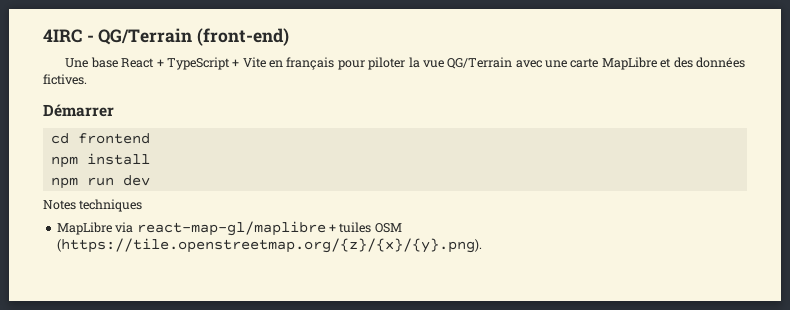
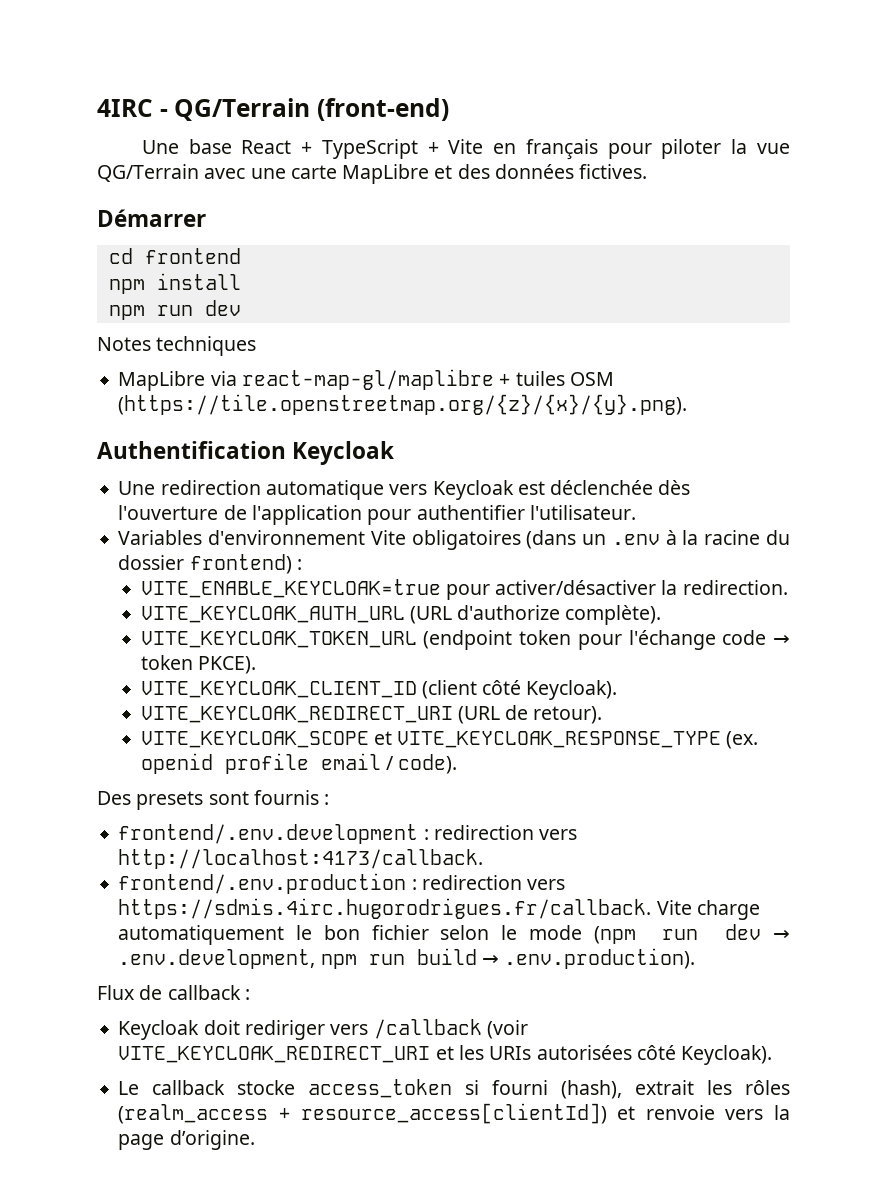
+ Authentification Keycloak
+ Une redirection automatique vers Keycloak est déclenchée dès l'ouverture de l'application pour authentifier l'utilisateur.
+ Variables d'environnement Vite obligatoires (dans un .env à la racine du dossier frontend) :
+ VITE_ENABLE_KEYCLOAK=true pour activer/désactiver la redirection.
+ VITE_KEYCLOAK_AUTH_URL (URL d'authorize complète).
+ VITE_KEYCLOAK_TOKEN_URL (endpoint token pour l'échange code → token PKCE).
+ VITE_KEYCLOAK_CLIENT_ID (client côté Keycloak).
+ VITE_KEYCLOAK_REDIRECT_URI (URL de retour).
+ VITE_KEYCLOAK_SCOPE et VITE_KEYCLOAK_RESPONSE_TYPE (ex. openid profile email / code).
+ Des presets sont fournis :
+ frontend/.env.development : redirection vers http://localhost:4173/callback.
+ frontend/.env.production : redirection vers https://sdmis.4irc.hugorodrigues.fr/callback. Vite charge automatiquement le bon fichier selon le mode (npm run dev → .env.development, npm run build → .env.production).
+ Flux de callback :
+ Keycloak doit rediriger vers /callback (voir VITE_KEYCLOAK_REDIRECT_URI et les URIs autorisées côté Keycloak).
+ Le callback stocke access_token si fourni (hash), extrait les rôles (realm_access + resource_access[clientId]) et renvoie vers la page d’origine.

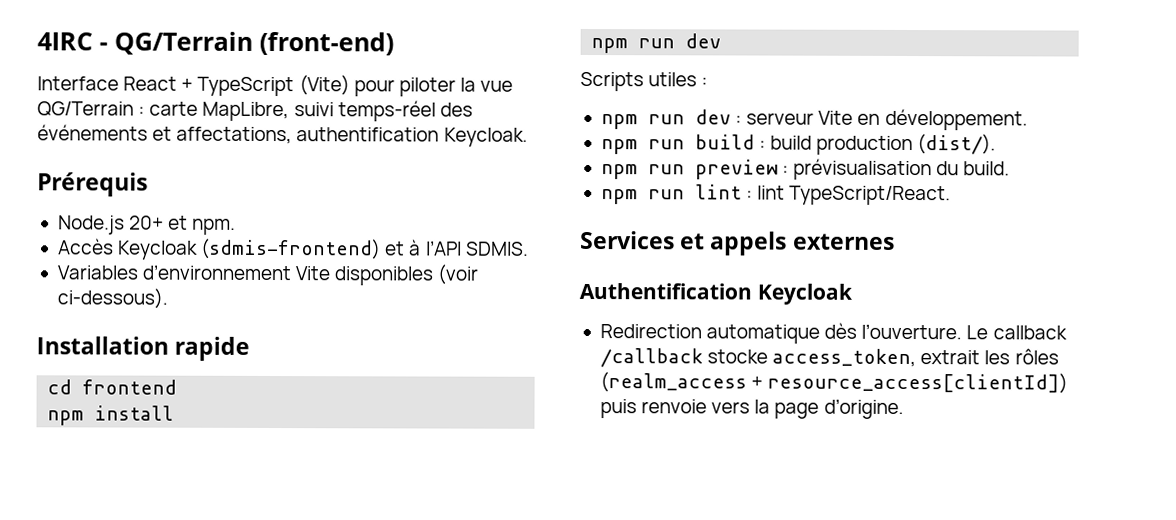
- Une base React + TypeScript + Vite en français pour piloter la vue QG/Terrain avec une carte MapLibre et des données fictives.
- Démarrer
+ Interface React + TypeScript (Vite) pour piloter la vue QG/Terrain : carte MapLibre, suivi temps-réel des événements et affectations, authentification Keycloak.
+ Prérequis
+ Node.js 20+ et npm.
+ Accès Keycloak (sdmis-frontend) et à l’API SDMIS.
+ Variables d’environnement Vite disponibles (voir ci-dessous).
+ Installation rapide
- Notes techniques
- MapLibre via react-map-gl/maplibre + tuiles OSM (https://tile.openstreetmap.org/{z}/{x}/{y}.png).
+ Scripts utiles :
+ npm run dev : serveur Vite en développement.
+ npm run build : build production (dist/).
+ npm run preview : prévisualisation du build.
+ npm run lint : lint TypeScript/React.
+ Services et appels externes
  Authentification Keycloak
- Une redirection automatique vers Keycloak est déclenchée dès l'ouverture de l'application pour authentifier l'utilisateur.
- Variables d'environnement Vite obligatoires (dans un .env à la racine du dossier frontend) :
- VITE_ENABLE_KEYCLOAK=true pour activer/désactiver la redirection.
- VITE_KEYCLOAK_AUTH_URL (URL d'authorize complète).
- VITE_KEYCLOAK_TOKEN_URL (endpoint token pour l'échange code → token PKCE).
- VITE_KEYCLOAK_CLIENT_ID (client côté Keycloak).
- VITE_KEYCLOAK_REDIRECT_URI (URL de retour).
- VITE_KEYCLOAK_SCOPE et VITE_KEYCLOAK_RESPONSE_TYPE (ex. openid profile email / code).
- Des presets sont fournis :
- frontend/.env.development : redirection vers http://localhost:4173/callback.
- frontend/.env.production : redirection vers https://sdmis.4irc.hugorodrigues.fr/callback. Vite charge automatiquement le bon fichier selon le mode (npm run dev → .env.development, npm run build → .env.production).
- Flux de callback :
- Keycloak doit rediriger vers /callback (voir VITE_KEYCLOAK_REDIRECT_URI et les URIs autorisées côté Keycloak).
- Le callback stocke access_token si fourni (hash), extrait les rôles (realm_access + resource_access[clientId]) et renvoie vers la page d’origine.
+ Redirection automatique dès l’ouverture. Le callback /callback stocke access_token, extrait les rôles (realm_access + resource_access[clientId]) puis renvoie vers la page d’origine.

